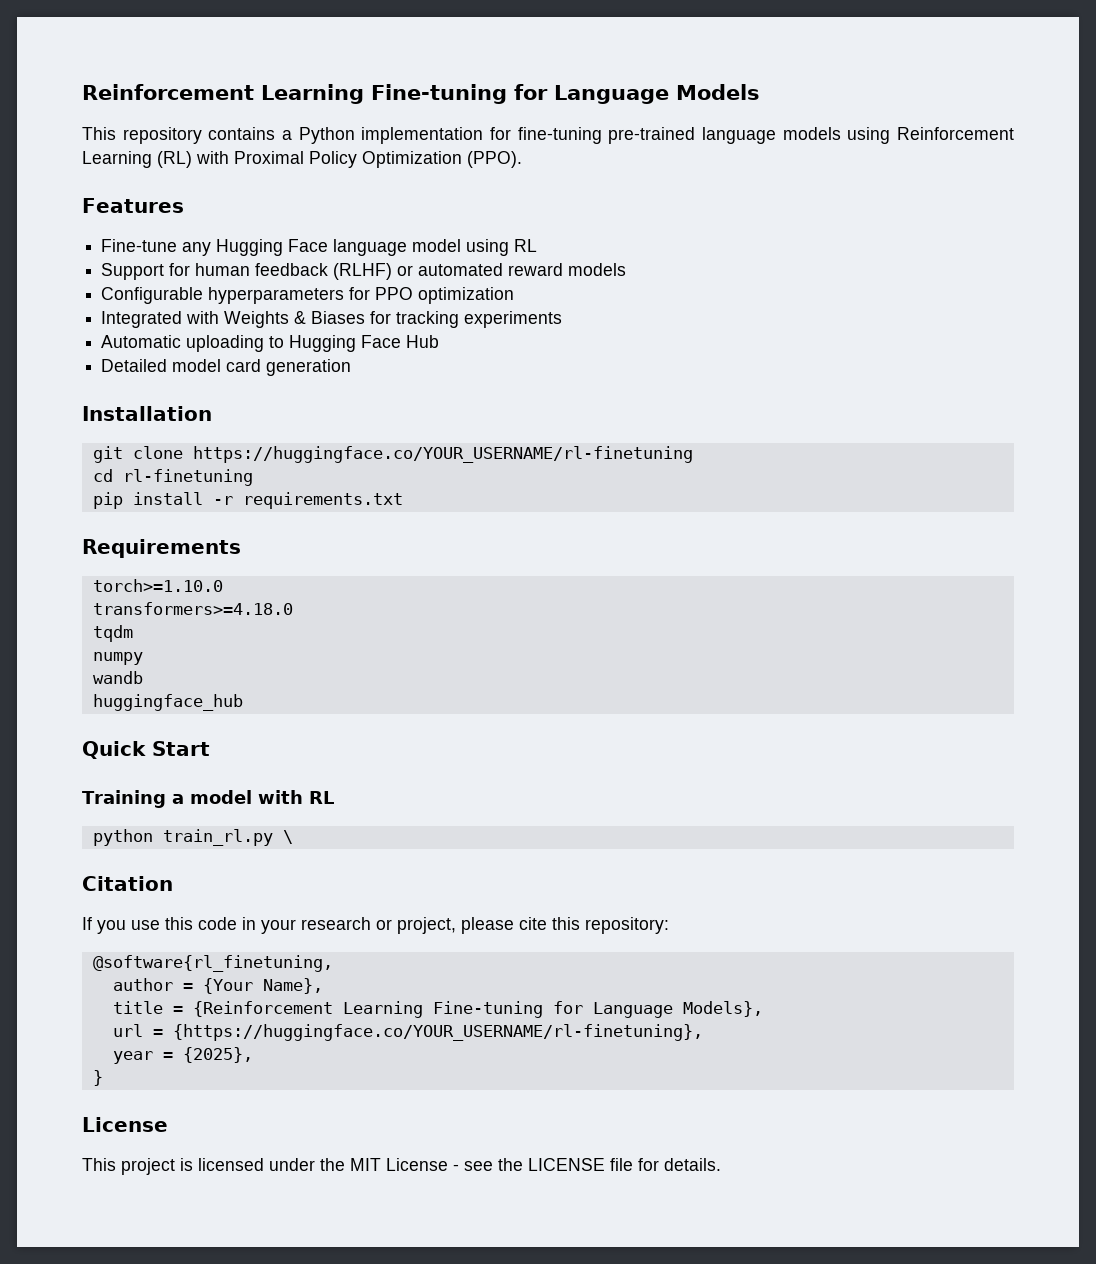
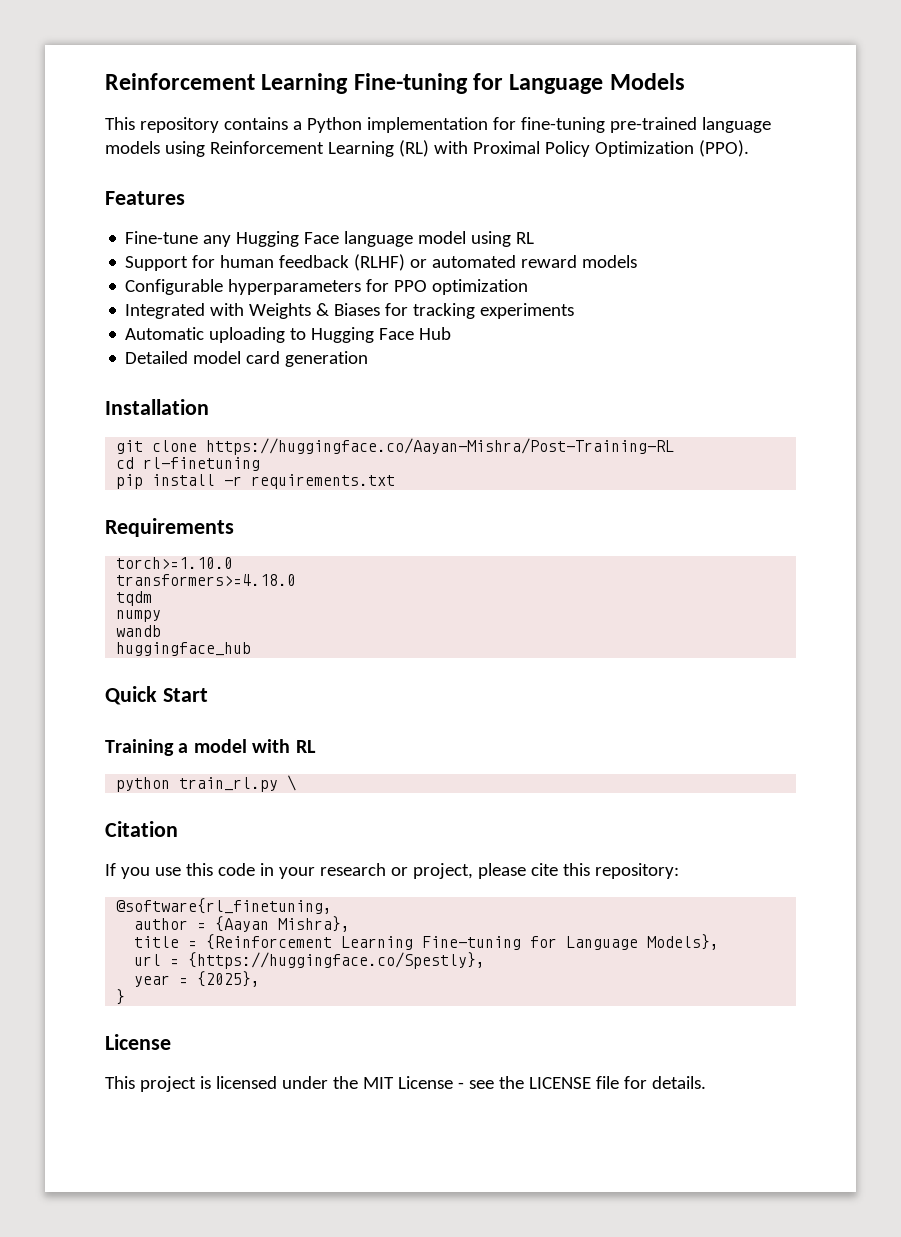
- git clone https://huggingface.co/YOUR_USERNAME/rl-finetuning
+ git clone https://huggingface.co/Aayan-Mishra/Post-Training-RL
- author = {Your Name},
+ author = {Aayan Mishra},
- url = {https://huggingface.co/YOUR_USERNAME/rl-finetuning},
+ url = {https://huggingface.co/Spestly},

